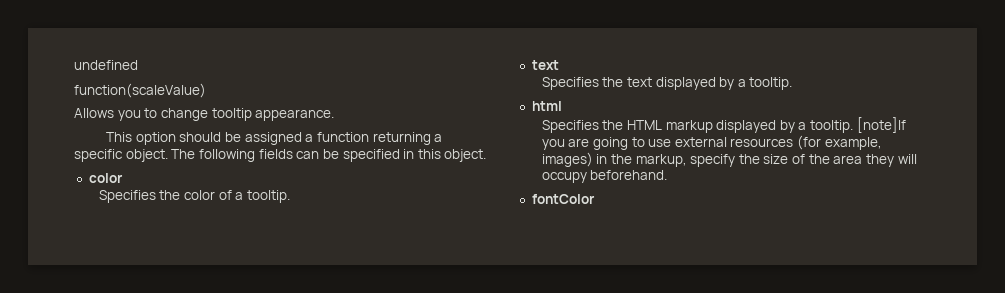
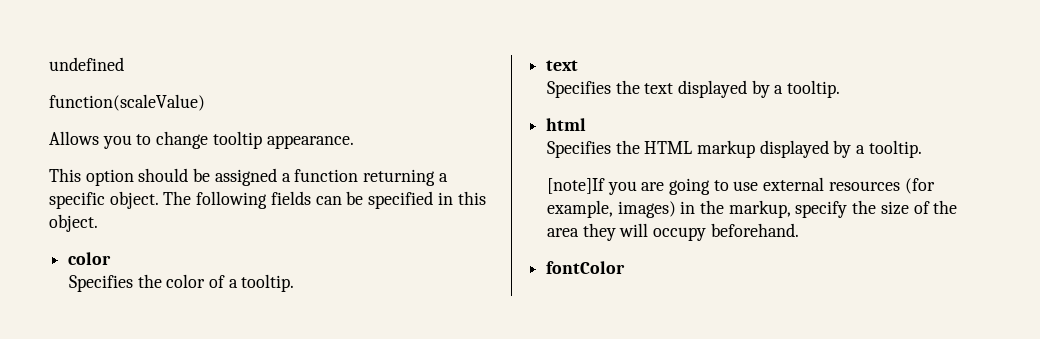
- Specifies the HTML markup displayed by a tooltip. [note]If you are going to use external resources (for example, images) in the markup, specify the size of the area they will occupy beforehand.
+ Specifies the HTML markup displayed by a tooltip.
+ [note]If you are going to use external resources (for example, images) in the markup, specify the size of the area they will occupy beforehand.

